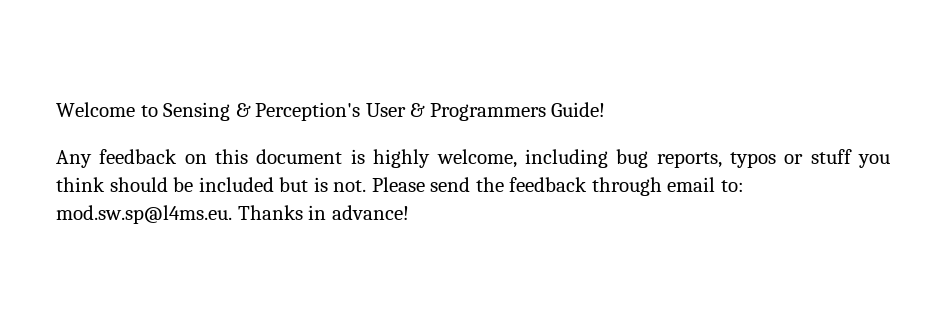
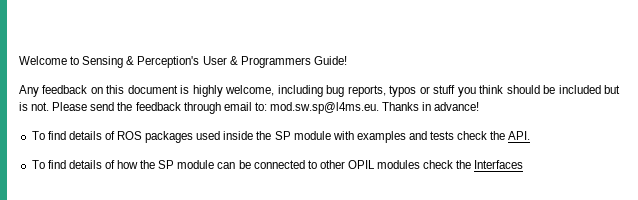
+ To find details of ROS packages used inside the SP module with examples and tests check the API.
+ To find details of how the SP module can be connected to other OPIL modules check the Interfaces

